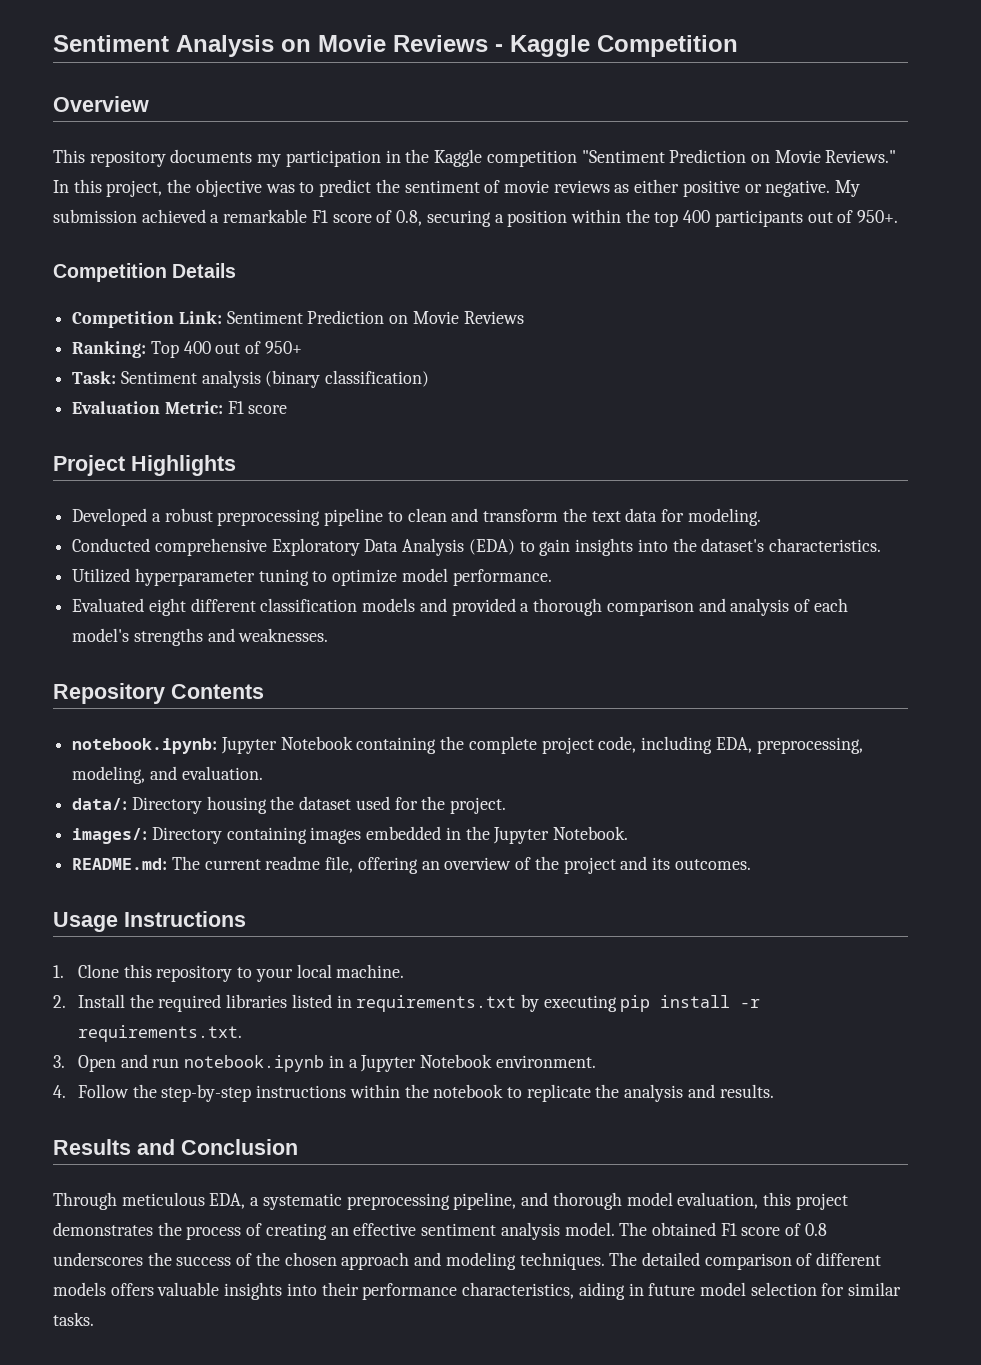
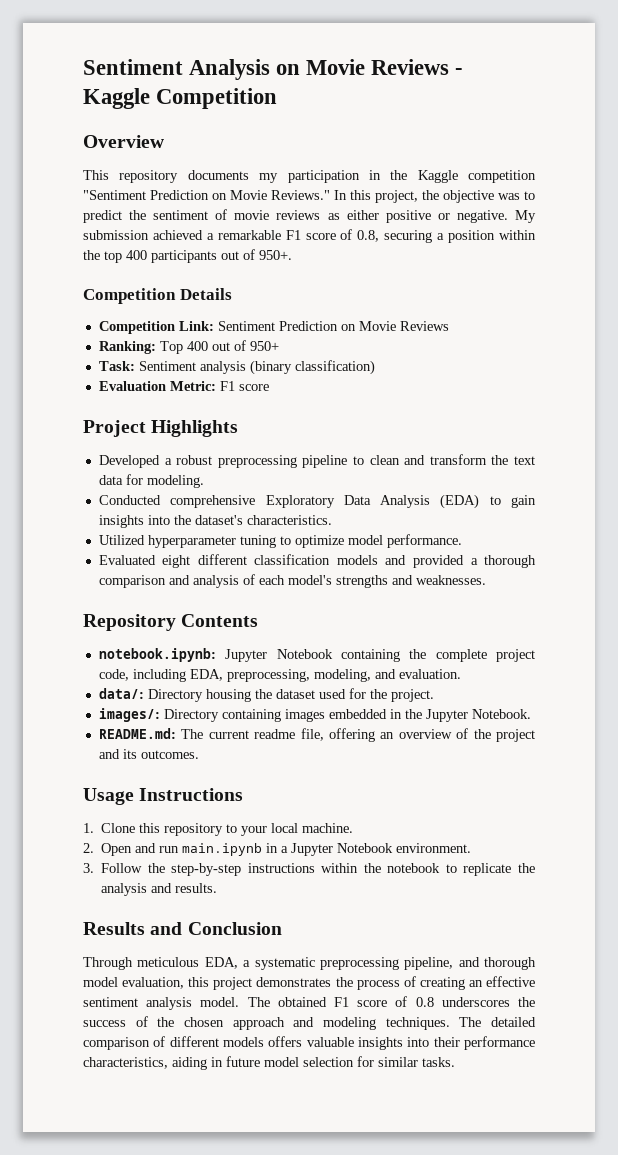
- 2. Install the required libraries listed in requirements.txt by executing pip install -r requirements.txt.
- 3. Open and run notebook.ipynb in a Jupyter Notebook environment.
+ 2. Open and run main.ipynb in a Jupyter Notebook environment.
- 4. Follow the step-by-step instructions within the notebook to replicate the analysis and results.
+ 3. Follow the step-by-step instructions within the notebook to replicate the analysis and results.

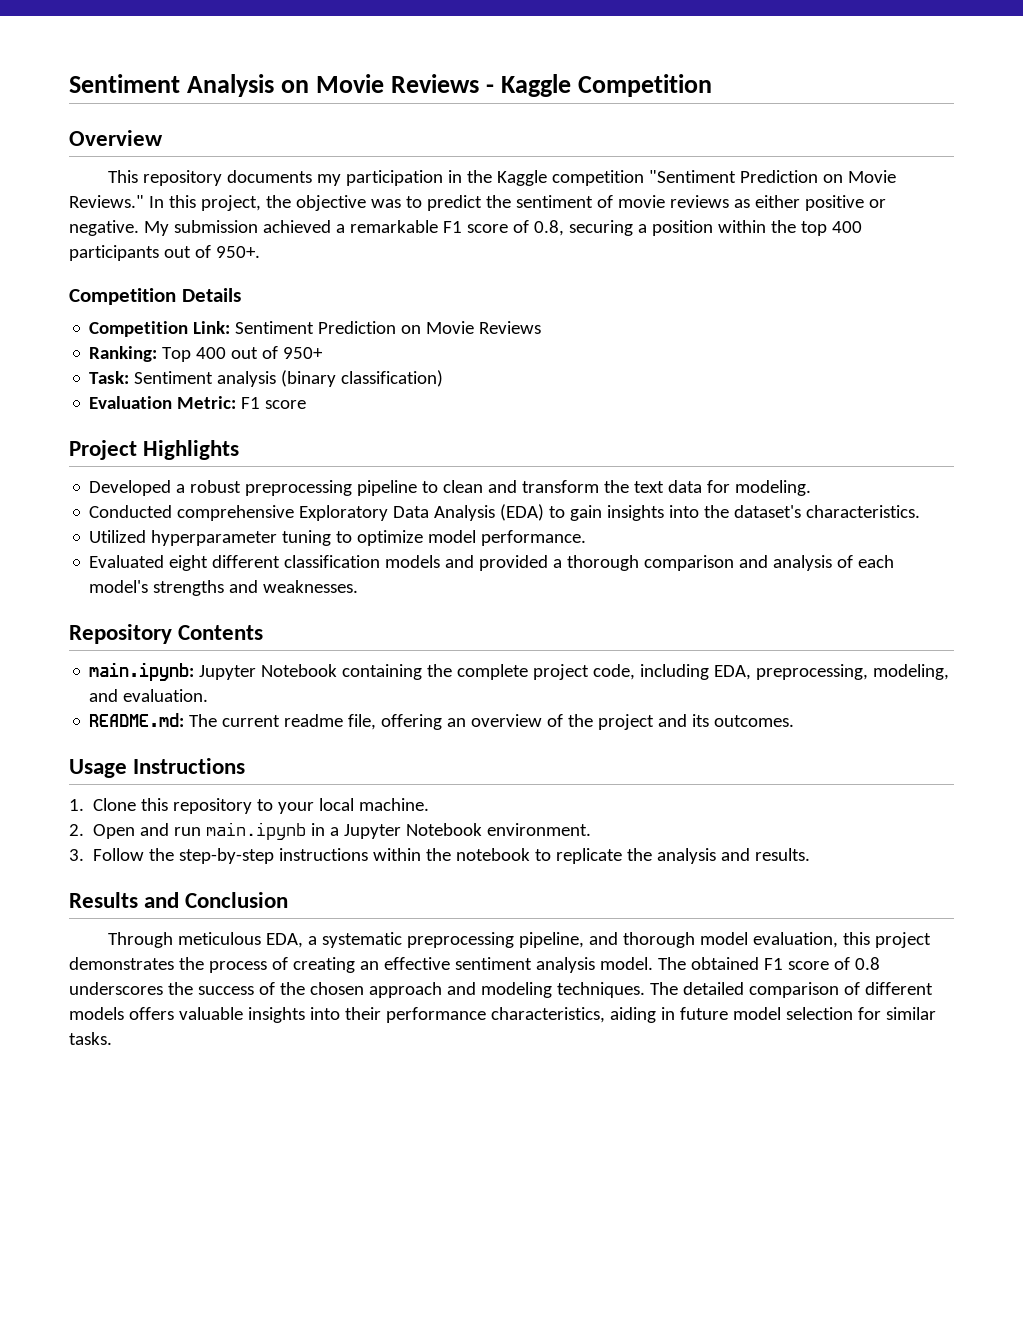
- notebook.ipynb: Jupyter Notebook containing the complete project code, including EDA, preprocessing, modeling, and evaluation.
+ main.ipynb: Jupyter Notebook containing the complete project code, including EDA, preprocessing, modeling, and evaluation.
- data/: Directory housing the dataset used for the project.
- images/: Directory containing images embedded in the Jupyter Notebook.

